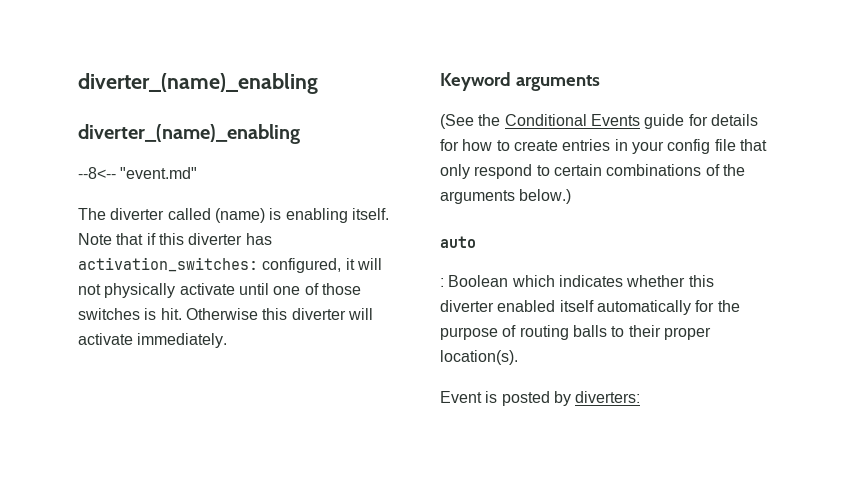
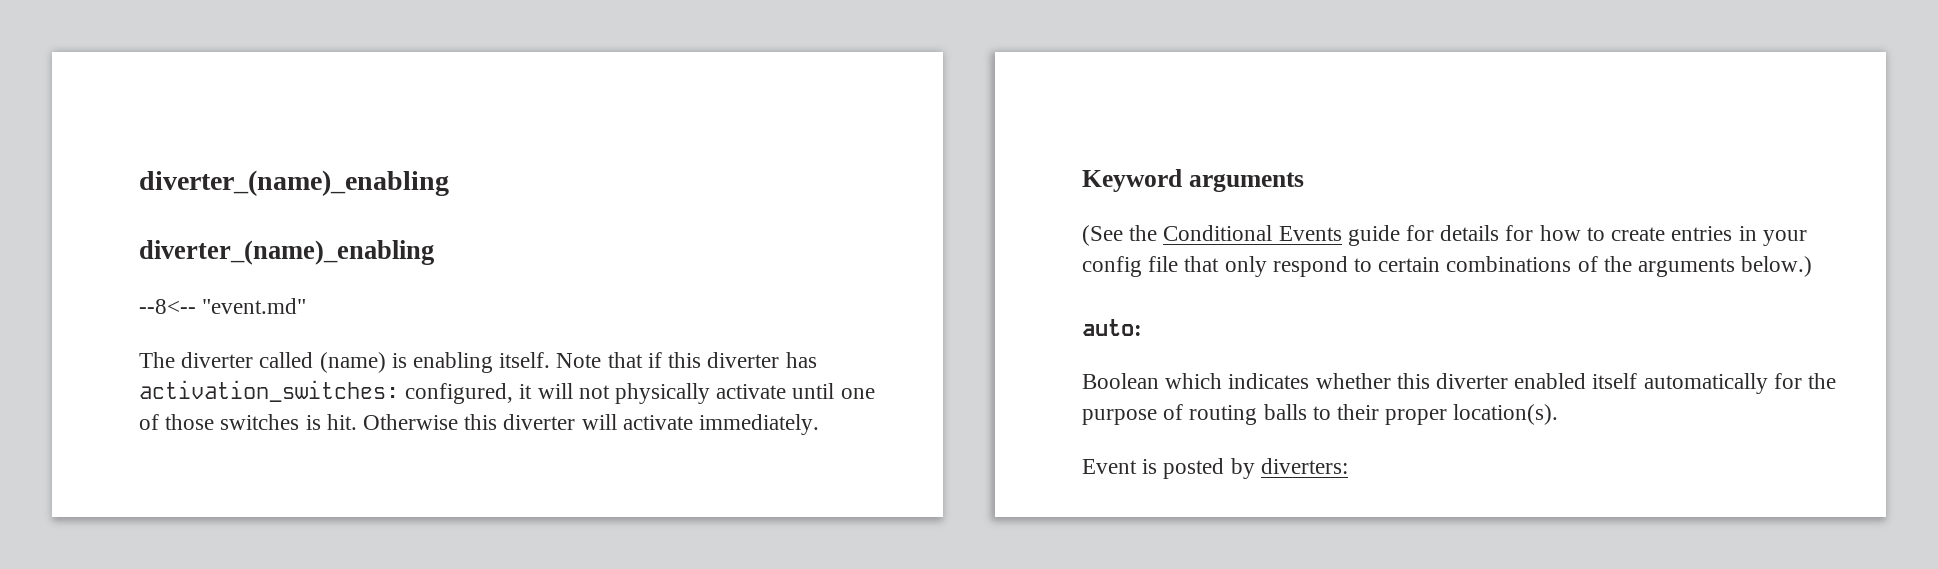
- auto
- : Boolean which indicates whether this diverter enabled itself automatically for the purpose of routing balls to their proper location(s).
+ auto:
+ Boolean which indicates whether this diverter enabled itself automatically for the purpose of routing balls to their proper location(s).

